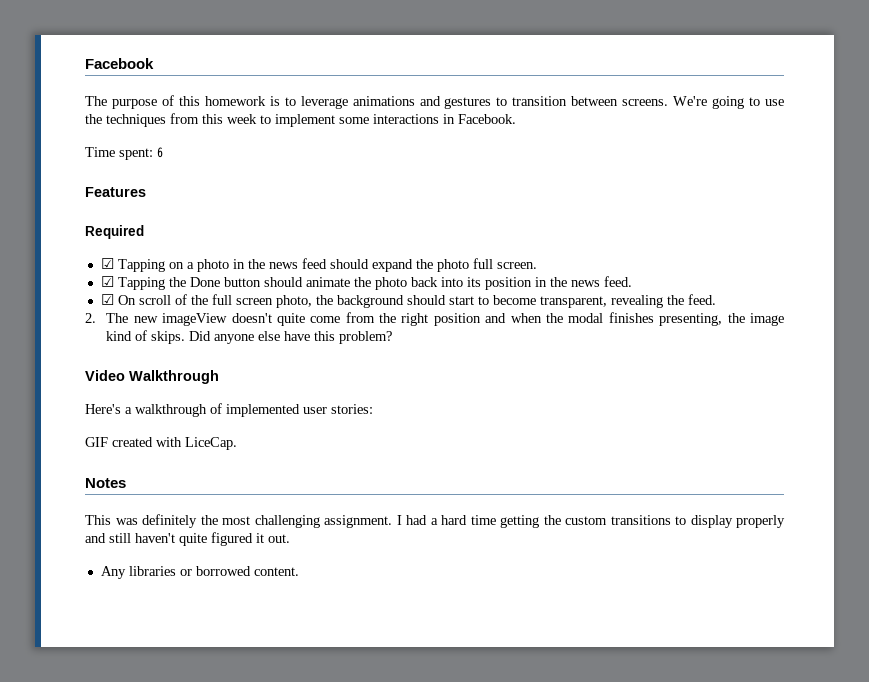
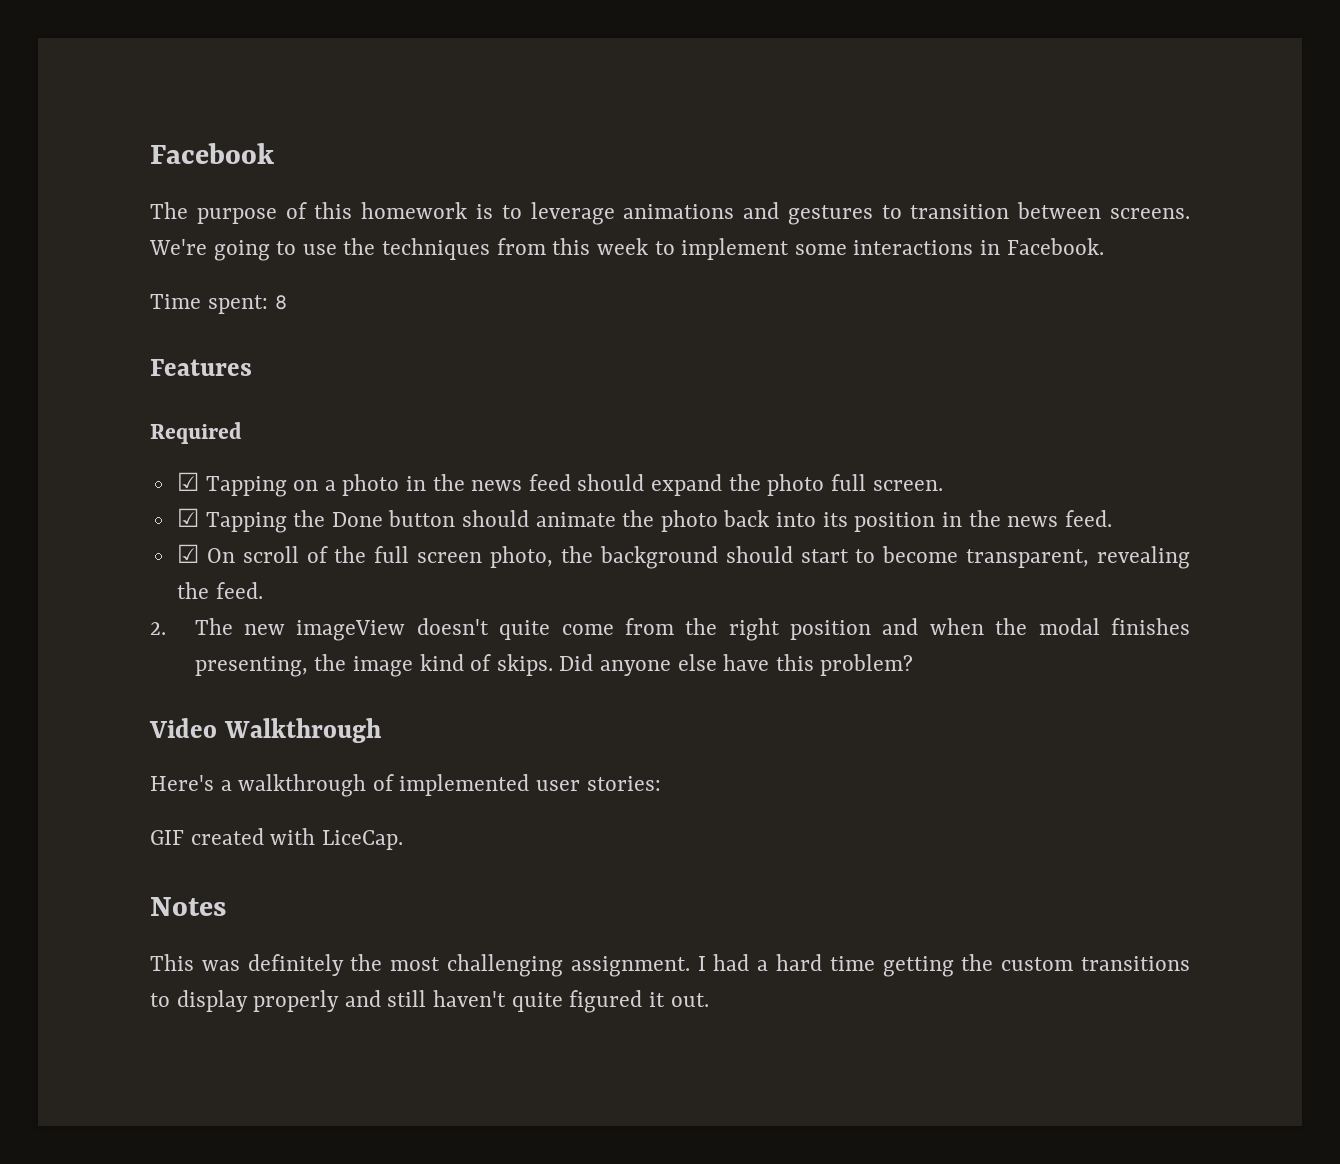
- Time spent: 6
+ Time spent: 8
- Any libraries or borrowed content.

